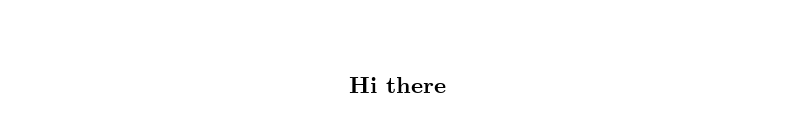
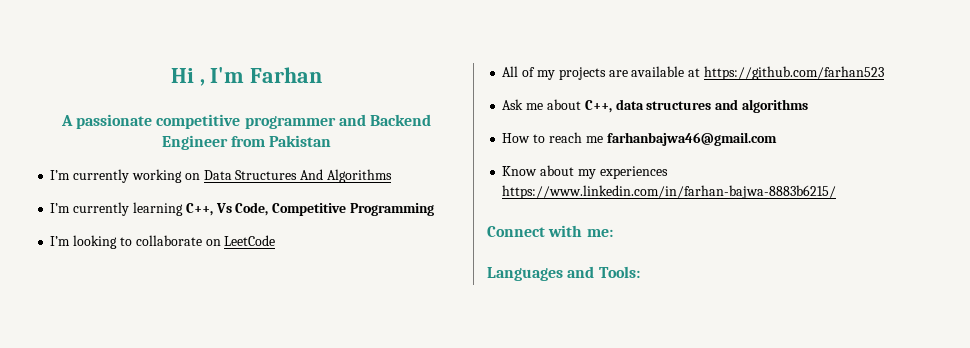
- Hi there
+ Hi , I'm Farhan
+ A passionate competitive programmer and Backend Engineer from Pakistan
+ I’m currently working on Data Structures And Algorithms
+ I’m currently learning C++, Vs Code, Competitive Programming
+ I’m looking to collaborate on LeetCode
+ All of my projects are available at https://github.com/farhan523
+ Ask me about C++, data structures and algorithms
+ How to reach me farhanbajwa46@gmail.com
+ Know about my experiences https://www.linkedin.com/in/farhan-bajwa-8883b6215/
+ Connect with me:
+ Languages and Tools:

